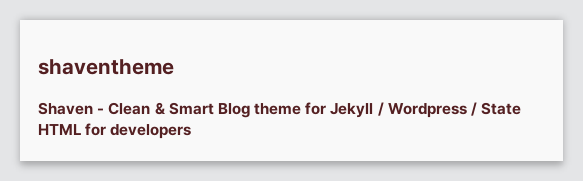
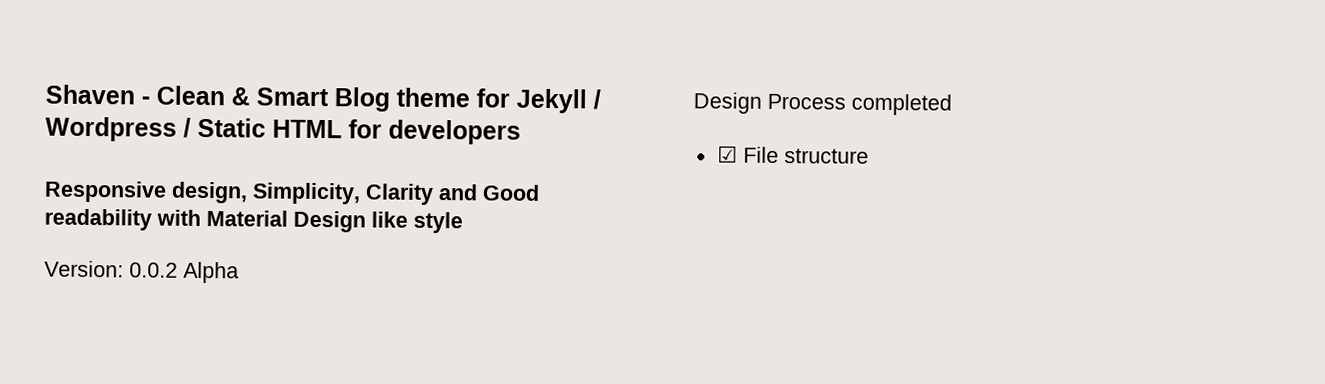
- shaventheme
- Shaven - Clean & Smart Blog theme for Jekyll / Wordpress / State HTML for developers
+ Shaven - Clean & Smart Blog theme for Jekyll / Wordpress / Static HTML for developers
+ Responsive design, Simplicity, Clarity and Good readability with Material Design like style
+ Version: 0.0.2 Alpha
+ Design Process completed
+ ☑ File structure

